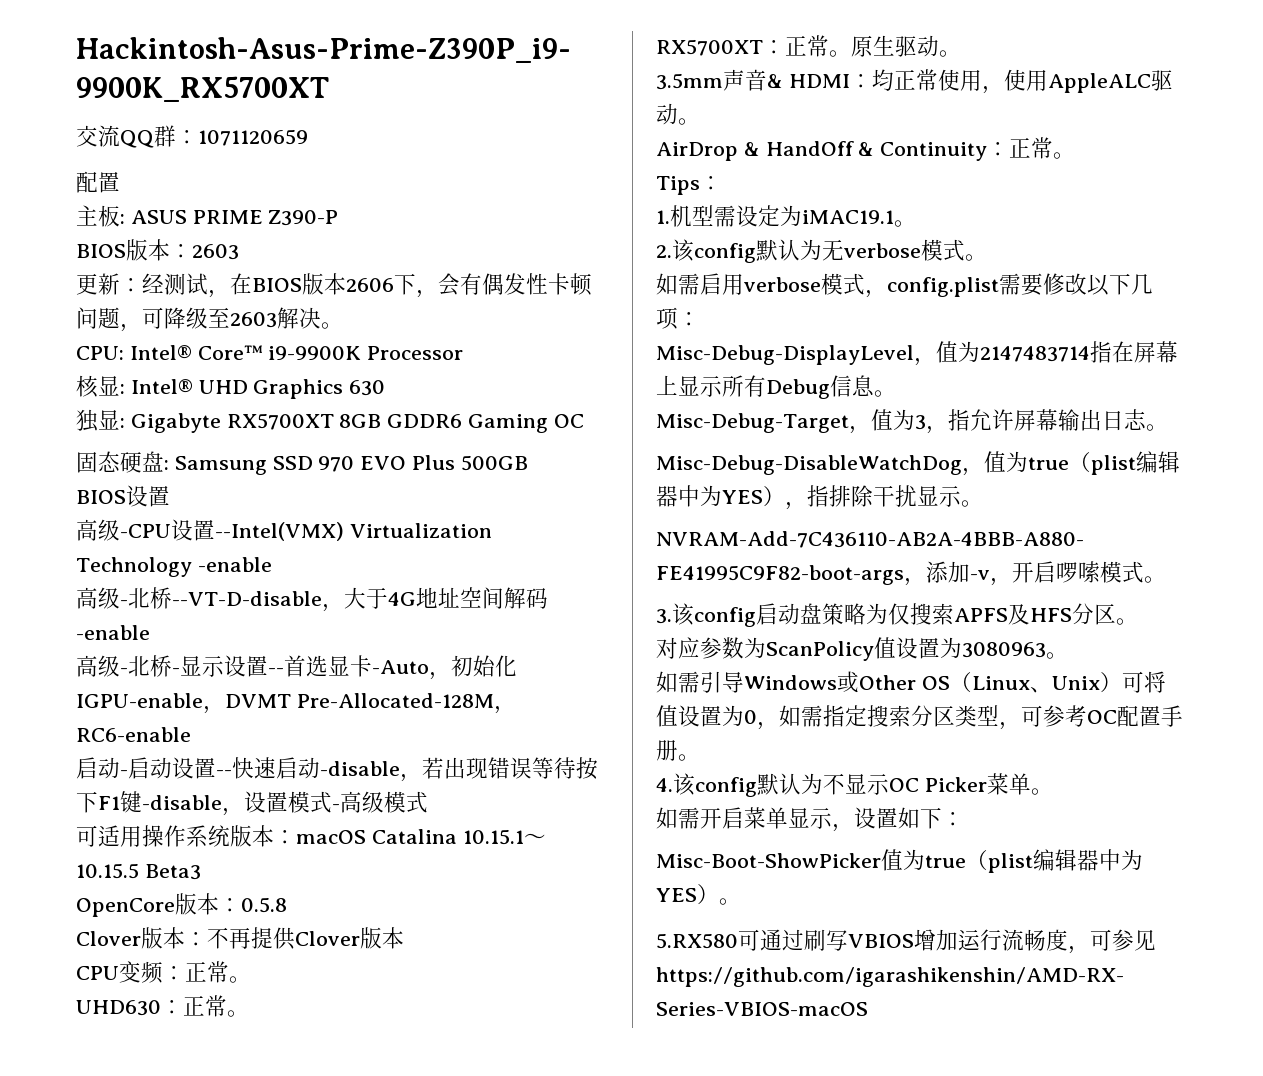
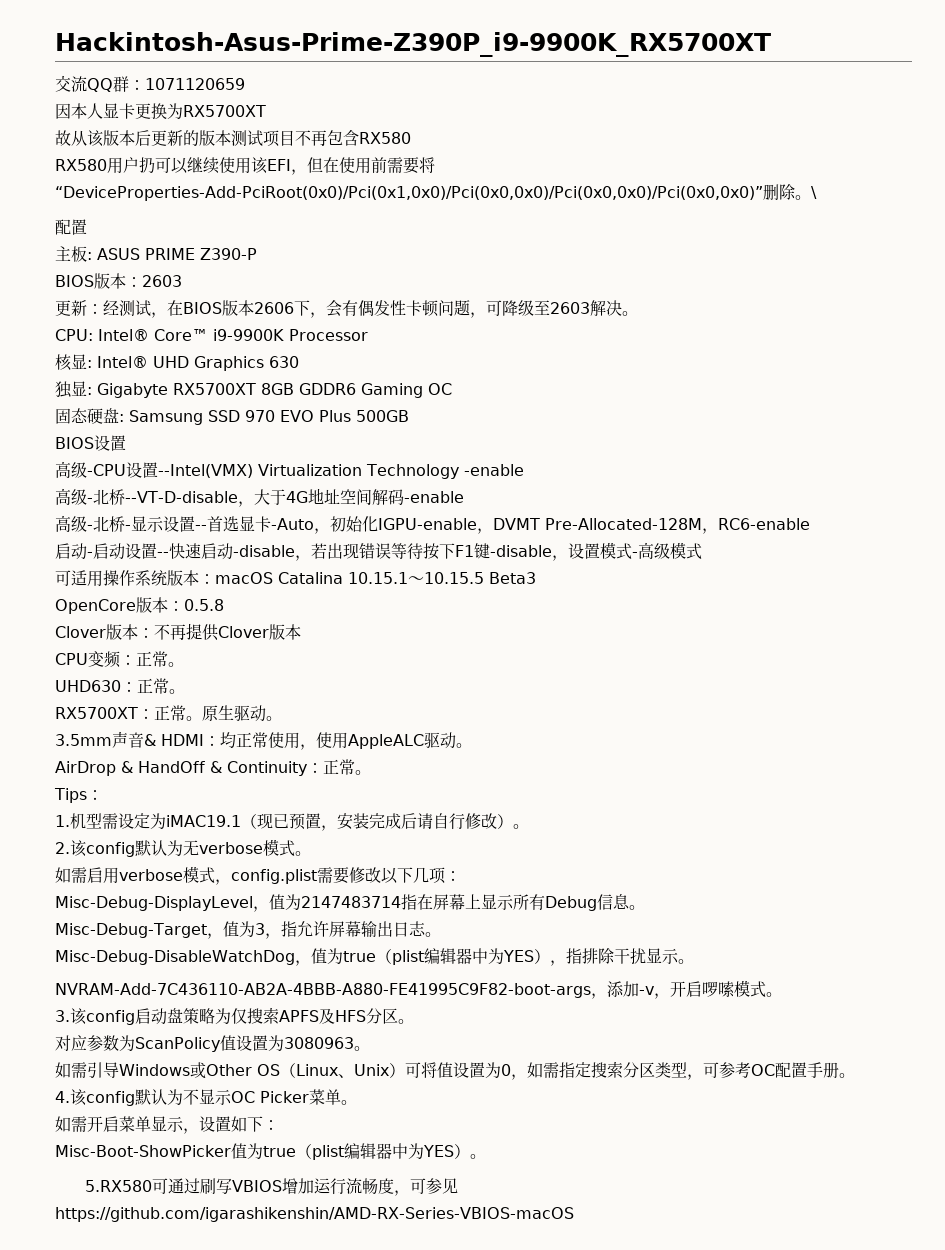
+ 因本人显卡更换为RX5700XT
+ 故从该版本后更新的版本测试项目不再包含RX580
+ RX580用户扔可以继续使用该EFI，但在使用前需要将“DeviceProperties-Add-PciRoot(0x0)/Pci(0x1,0x0)/Pci(0x0,0x0)/Pci(0x0,0x0)/Pci(0x0,0x0)”删除。\
- 1.机型需设定为iMAC19.1。
+ 1.机型需设定为iMAC19.1（现已预置，安装完成后请自行修改）。

